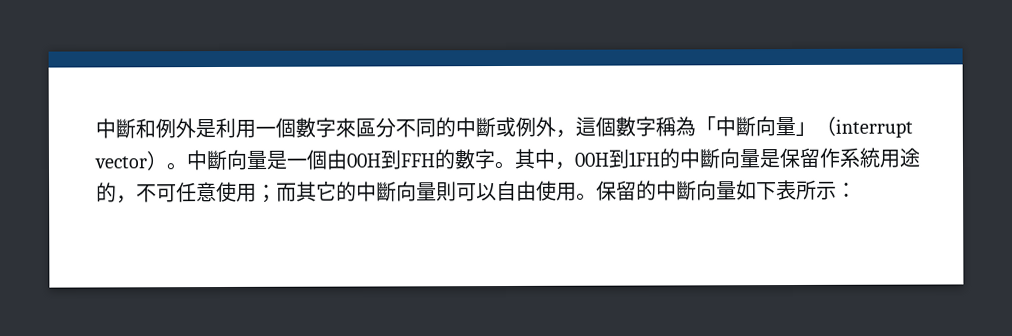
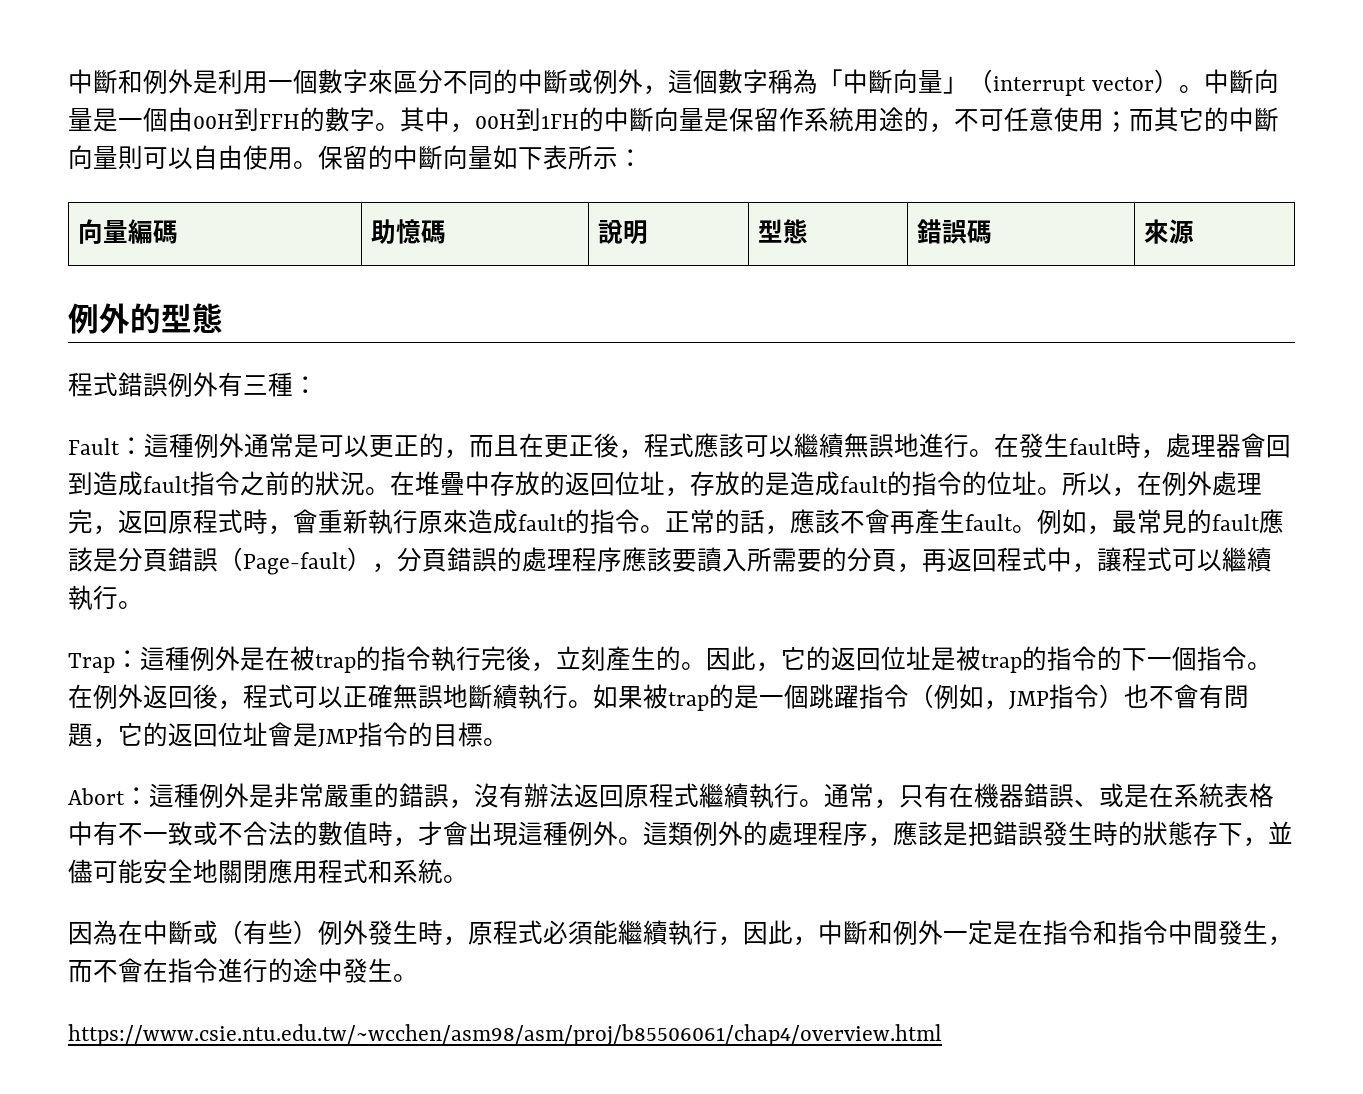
+ 向量編碼 | 助憶碼 | 說明 | 型態 | 錯誤碼 | 來源
+ 例外的型態
+ 程式錯誤例外有三種：
+ Fault：這種例外通常是可以更正的，而且在更正後，程式應該可以繼續無誤地進行。在發生fault時，處理器會回到造成fault指令之前的狀況。在堆疊中存放的返回位址，存放的是造成fault的指令的位址。所以，在例外處理完，返回原程式時，會重新執行原來造成fault的指令。正常的話，應該不會再產生fault。例如，最常見的fault應該是分頁錯誤（Page-fault），分頁錯誤的處理程序應該要讀入所需要的分頁，再返回程式中，讓程式可以繼續執行。
+ Trap：這種例外是在被trap的指令執行完後，立刻產生的。因此，它的返回位址是被trap的指令的下一個指令。在例外返回後，程式可以正確無誤地斷續執行。如果被trap的是一個跳躍指令（例如，JMP指令）也不會有問題，它的返回位址會是JMP指令的目標。
+ Abort：這種例外是非常嚴重的錯誤，沒有辦法返回原程式繼續執行。通常，只有在機器錯誤、或是在系統表格中有不一致或不合法的數值時，才會出現這種例外。這類例外的處理程序，應該是把錯誤發生時的狀態存下，並儘可能安全地關閉應用程式和系統。
+ 因為在中斷或（有些）例外發生時，原程式必須能繼續執行，因此，中斷和例外一定是在指令和指令中間發生，而不會在指令進行的途中發生。
+ https://www.csie.ntu.edu.tw/~wcchen/asm98/asm/proj/b85506061/chap4/overview.html

